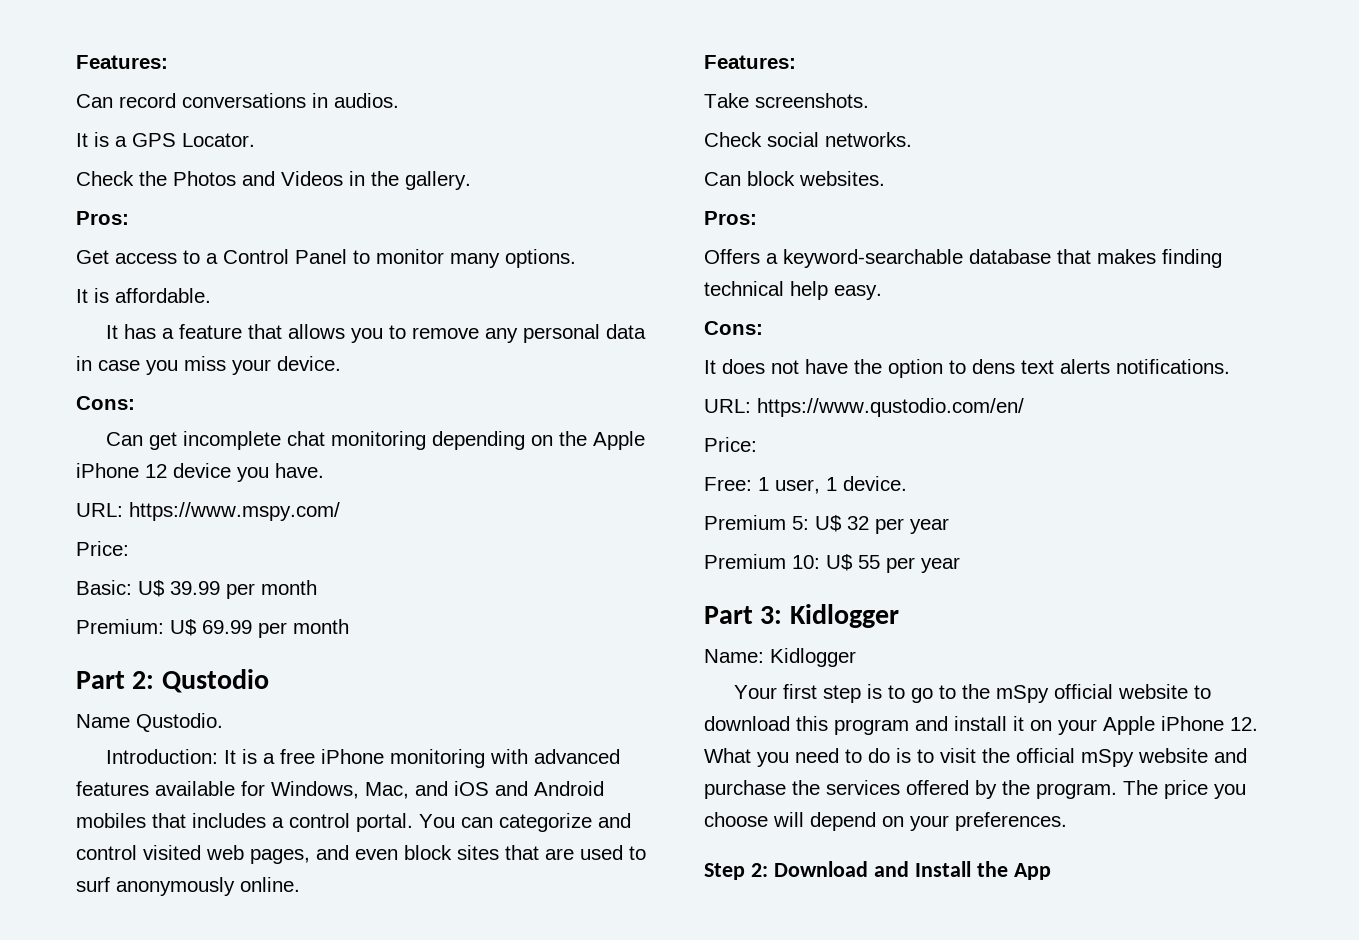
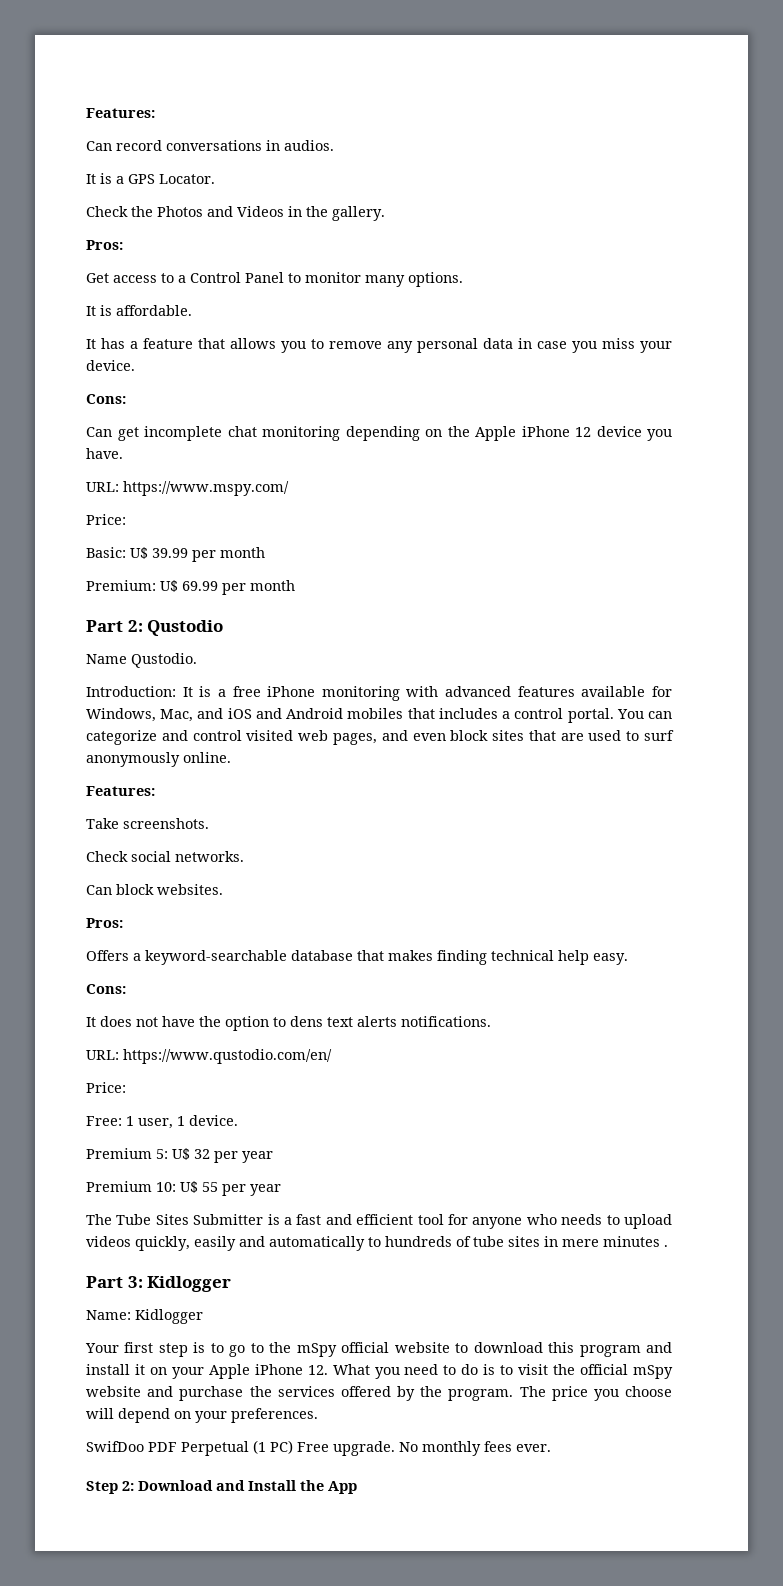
+ The Tube Sites Submitter is a fast and efficient tool for anyone who needs to upload videos quickly, easily and automatically to hundreds of tube sites in mere minutes .
+ SwifDoo PDF Perpetual (1 PC) Free upgrade. No monthly fees ever.

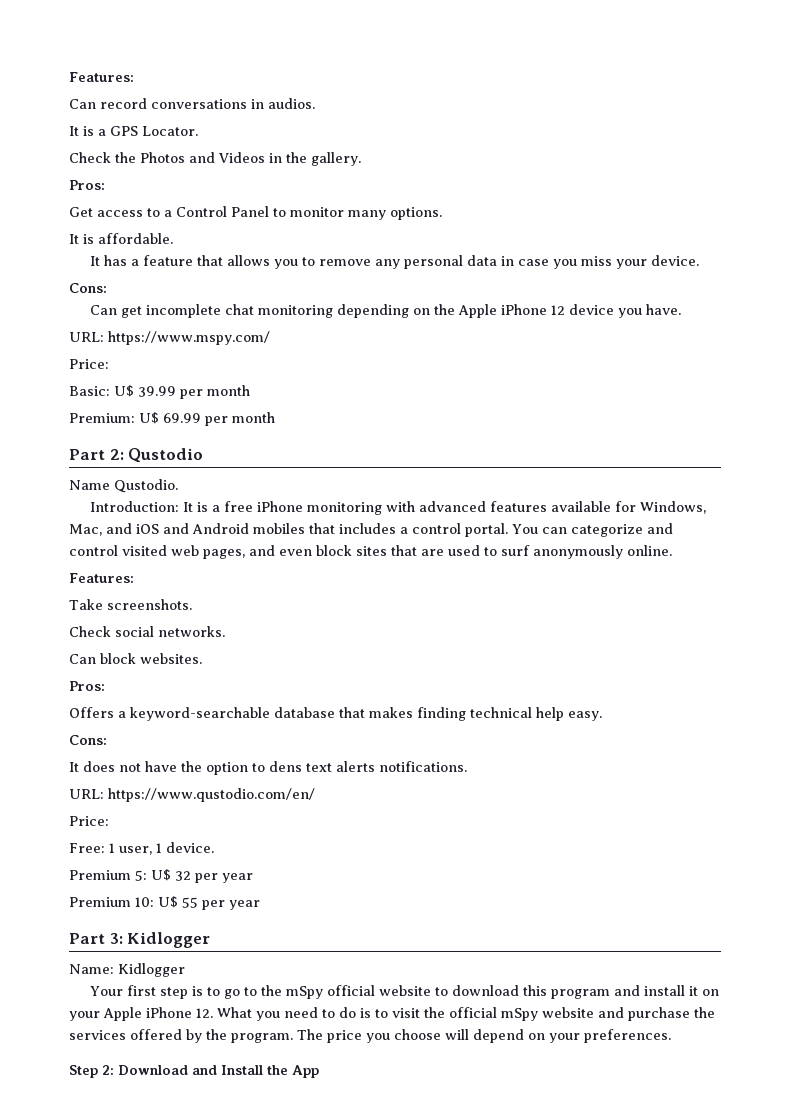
- The Tube Sites Submitter is a fast and efficient tool for anyone who needs to upload videos quickly, easily and automatically to hundreds of tube sites in mere minutes .
- SwifDoo PDF Perpetual (1 PC) Free upgrade. No monthly fees ever.

